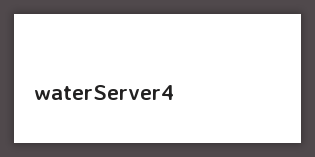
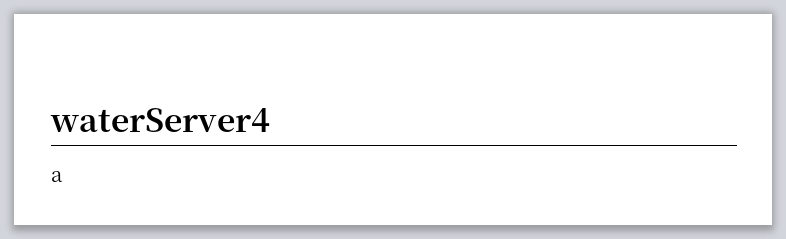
+ a

